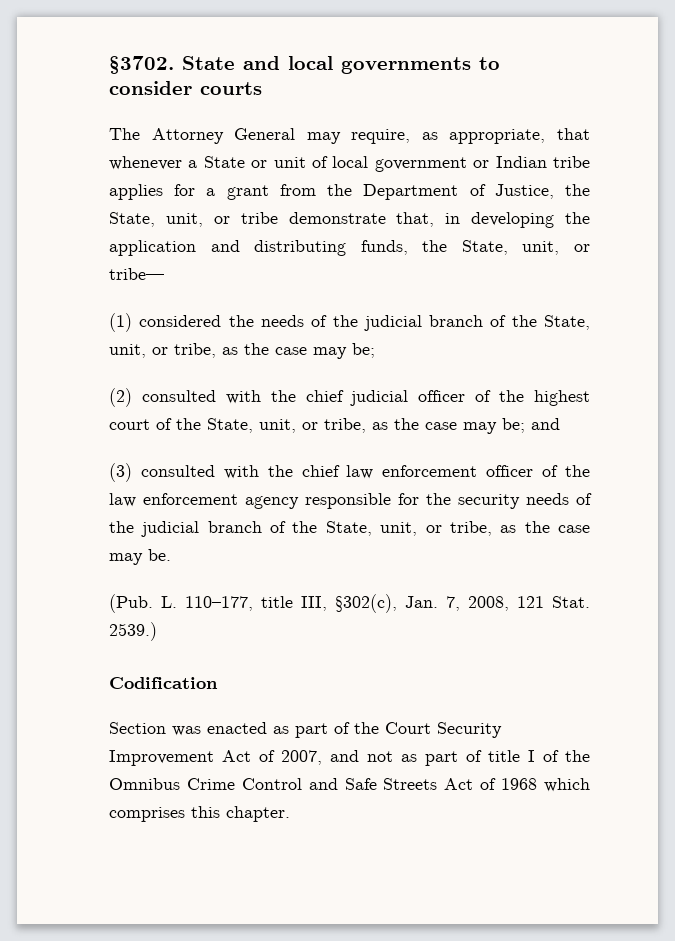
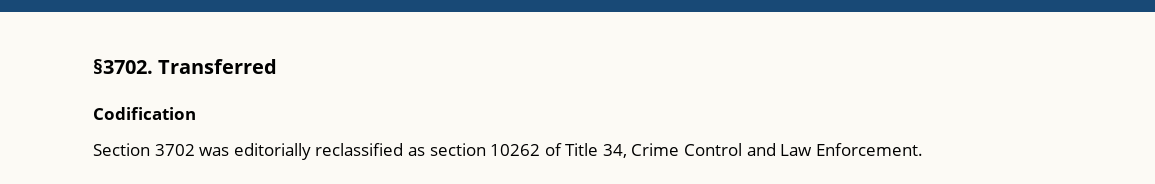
- State and local governments to consider courts
- The Attorney General may require, as appropriate, that whenever a State or unit of local government or Indian tribe applies for a grant from the Department of Justice, the State, unit, or tribe demonstrate that, in developing the application and distributing funds, the State, unit, or tribe—
- (1) considered the needs of the judicial branch of the State, unit, or tribe, as the case may be;
- (2) consulted with the chief judicial officer of the highest court of the State, unit, or tribe, as the case may be; and
- (3) consulted with the chief law enforcement officer of the law enforcement agency responsible for the security needs of the judicial branch of the State, unit, or tribe, as the case may be.
- (Pub. L. 110–177, title III, §302(c), Jan. 7, 2008, 121 Stat. 2539.)
+ Transferred
  Codification
- Section was enacted as part of the Court Security Improvement Act of 2007, and not as part of title I of the Omnibus Crime Control and Safe Streets Act of 1968 which comprises this chapter.
+ Section 3702 was editorially reclassified as section 10262 of Title 34, Crime Control and Law Enforcement.

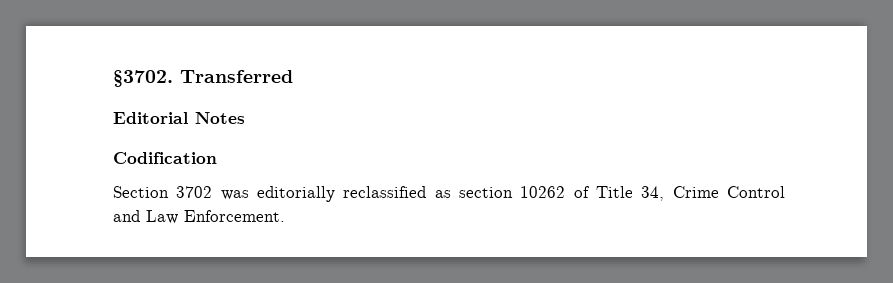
+ Editorial Notes

